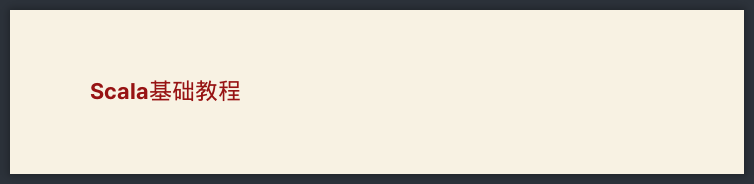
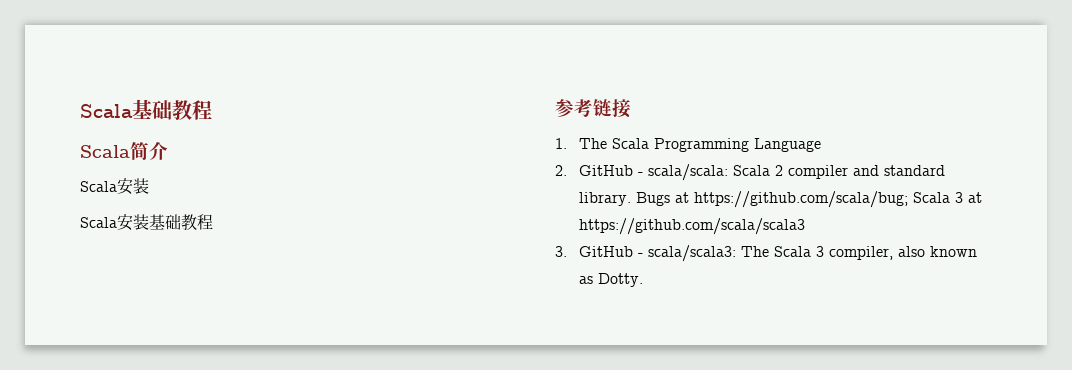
+ Scala简介
+ Scala安装
+ Scala安装基础教程
+ 参考链接
+ 1. The Scala Programming Language
+ 2. GitHub - scala/scala: Scala 2 compiler and standard library. Bugs at https://github.com/scala/bug; Scala 3 at https://github.com/scala/scala3
+ 3. GitHub - scala/scala3: The Scala 3 compiler, also known as Dotty.

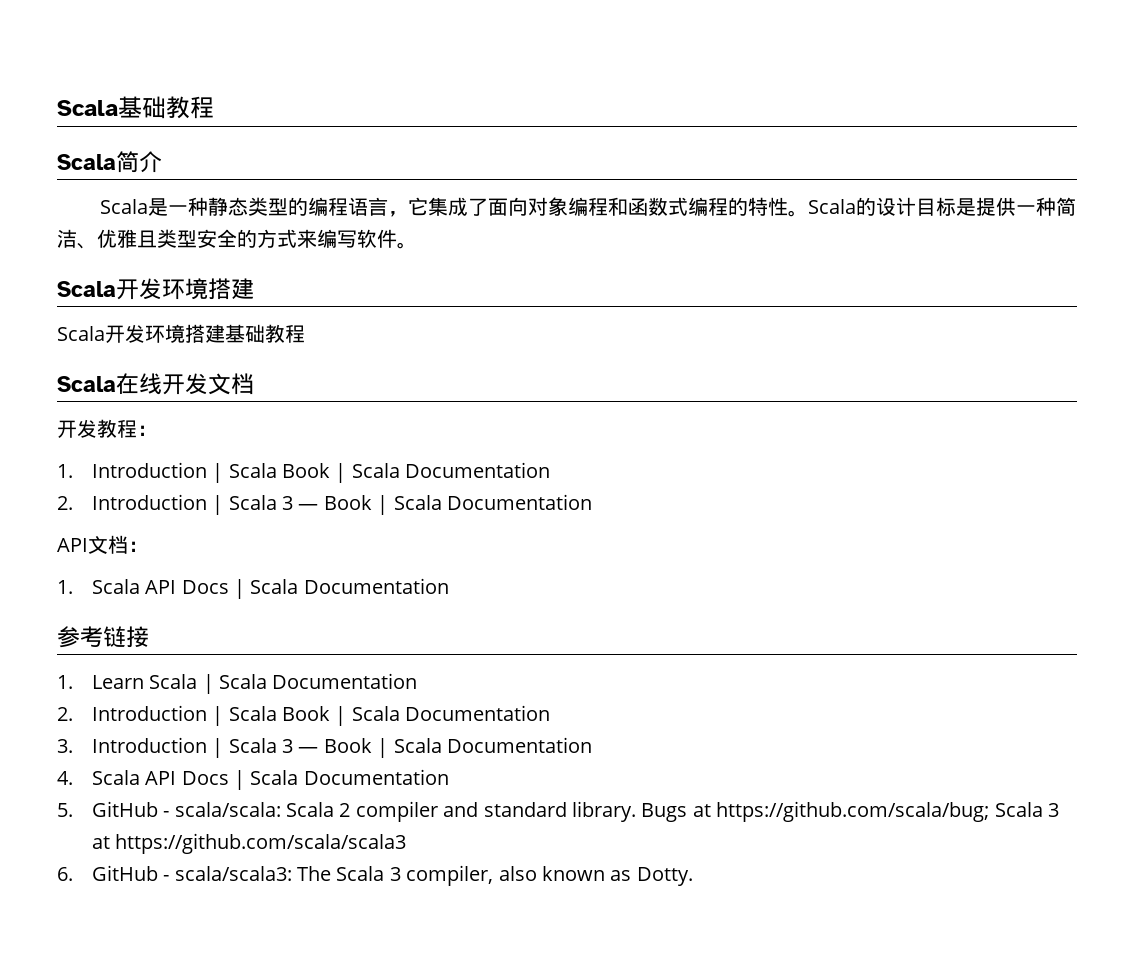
  Scala简介
- Scala安装
- Scala安装基础教程
+ Scala是一种静态类型的编程语言，它集成了面向对象编程和函数式编程的特性。Scala的设计目标是提供一种简洁、优雅且类型安全的方式来编写软件。
+ Scala开发环境搭建
+ Scala开发环境搭建基础教程
+ Scala在线开发文档
+ 开发教程：
+ 1. Introduction | Scala Book | Scala Documentation
+ 2. Introduction | Scala 3 — Book | Scala Documentation
+ API文档：
+ 1. Scala API Docs | Scala Documentation
  参考链接
- 1. The Scala Programming Language
- 2. GitHub - scala/scala: Scala 2 compiler and standard library.
+ 1. Learn Scala | Scala Documentation
+ 2. Introduction | Scala Book | Scala Documentation
+ 3. Introduction | Scala 3 — Book | Scala Documentation
+ 4. Scala API Docs | Scala Documentation
+ 5. GitHub - scala/scala: Scala 2 compiler and standard library.
- 3. GitHub - scala/scala3: The Scala 3 compiler, also known as Dotty.
+ 6. GitHub - scala/scala3: The Scala 3 compiler, also known as Dotty.

